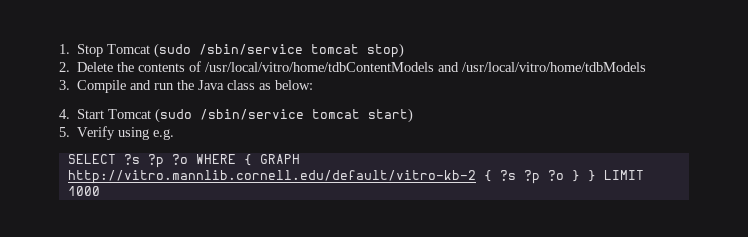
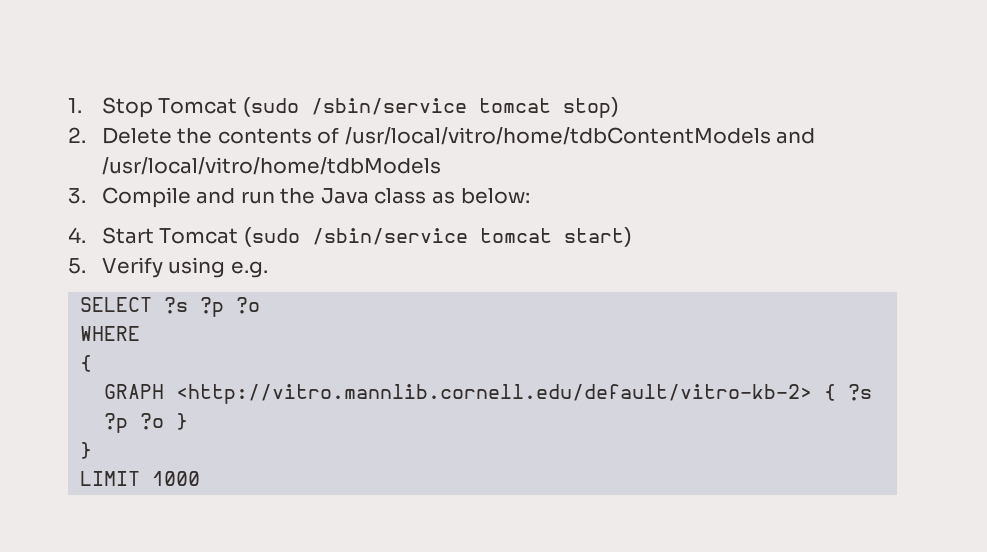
- SELECT ?s ?p ?o WHERE { GRAPH http://vitro.mannlib.cornell.edu/default/vitro-kb-2 { ?s ?p ?o } } LIMIT 1000
+ SELECT ?s ?p ?o
+ WHERE
+ {
+ GRAPH <http://vitro.mannlib.cornell.edu/default/vitro-kb-2> { ?s ?p ?o }
+ }
+ LIMIT 1000

